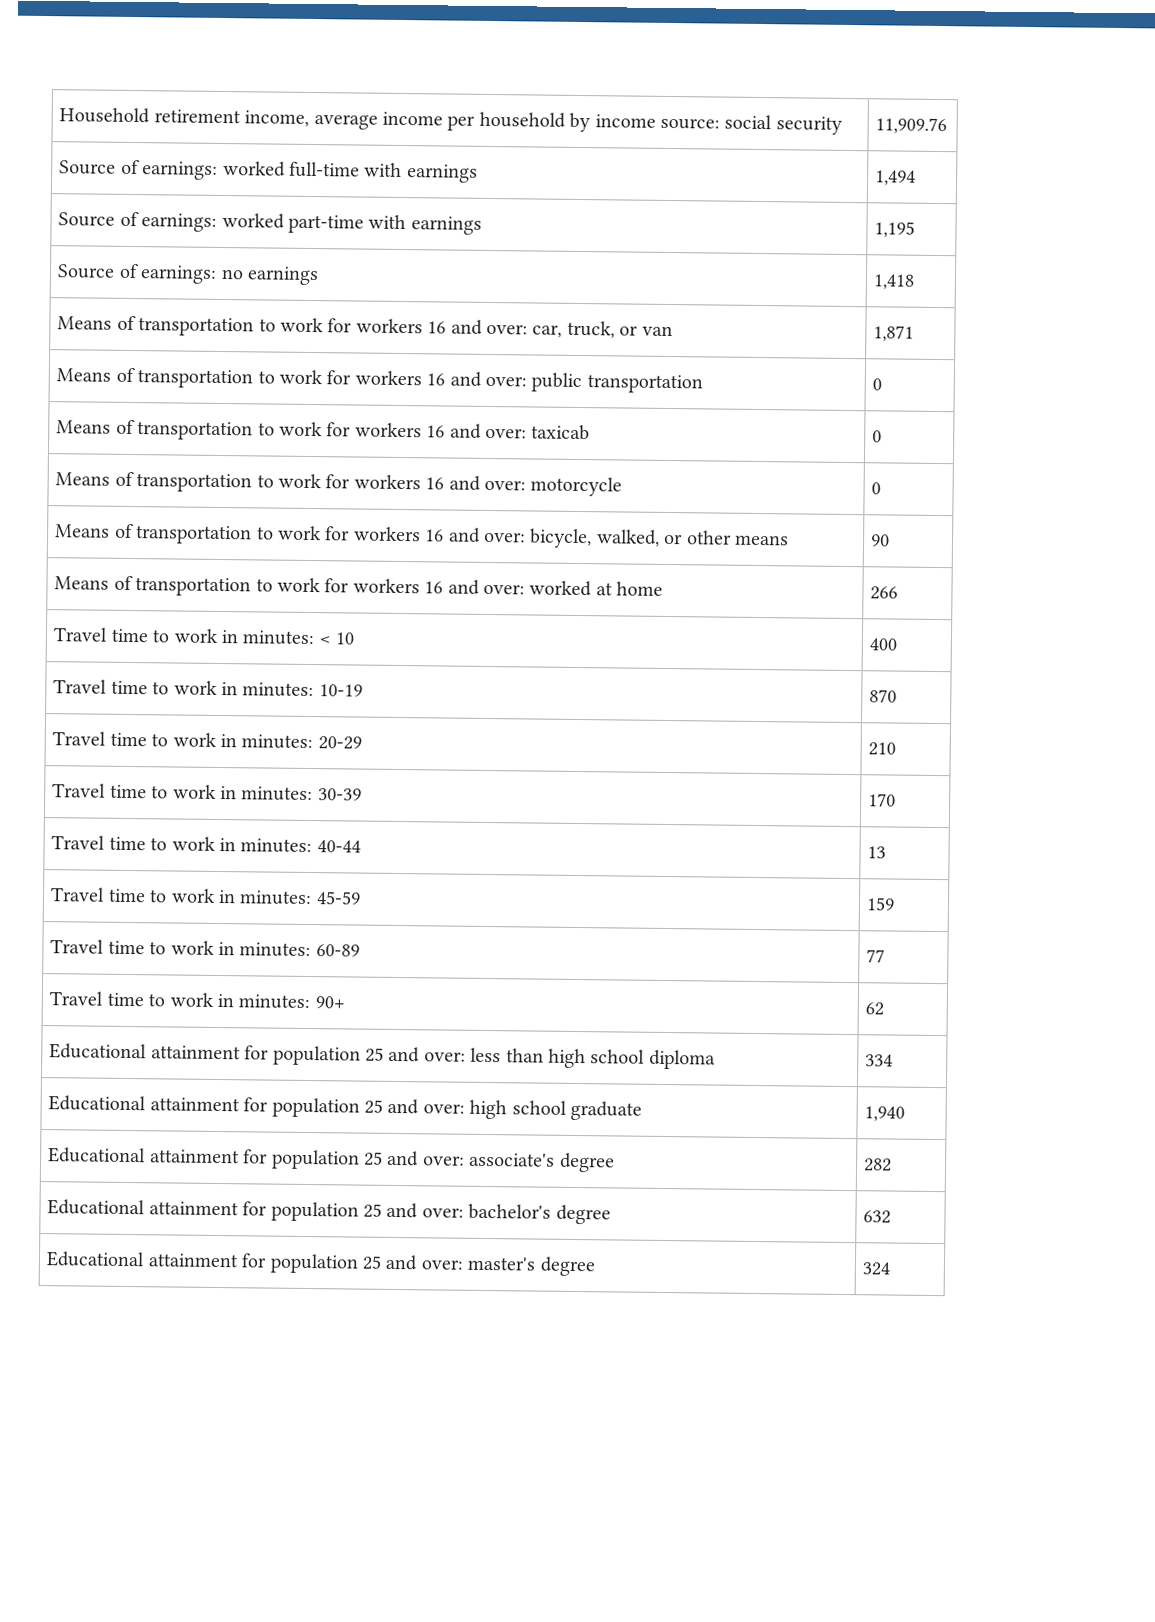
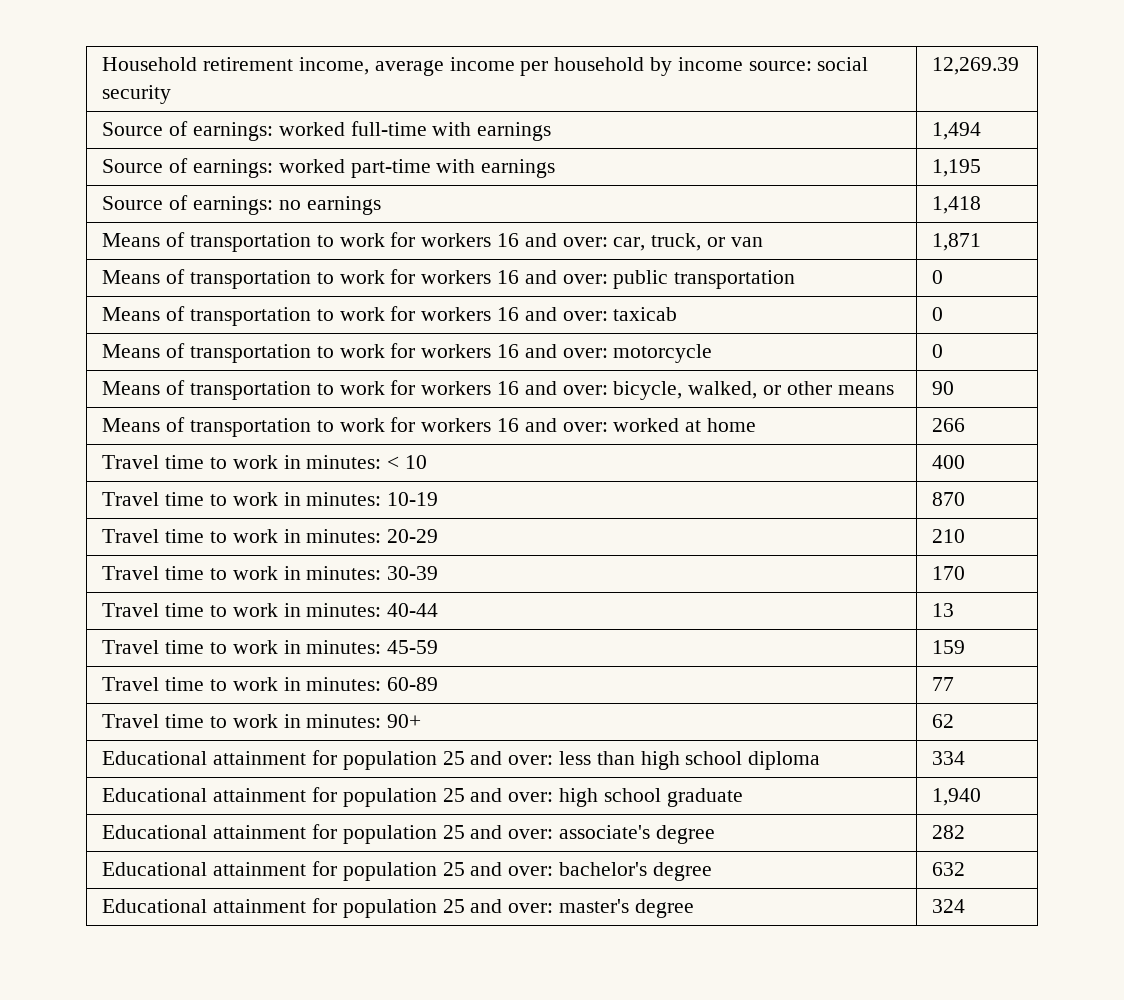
- Household retirement income, average income per household by income source: social security | 11,909.76
+ Household retirement income, average income per household by income source: social security | 12,269.39

